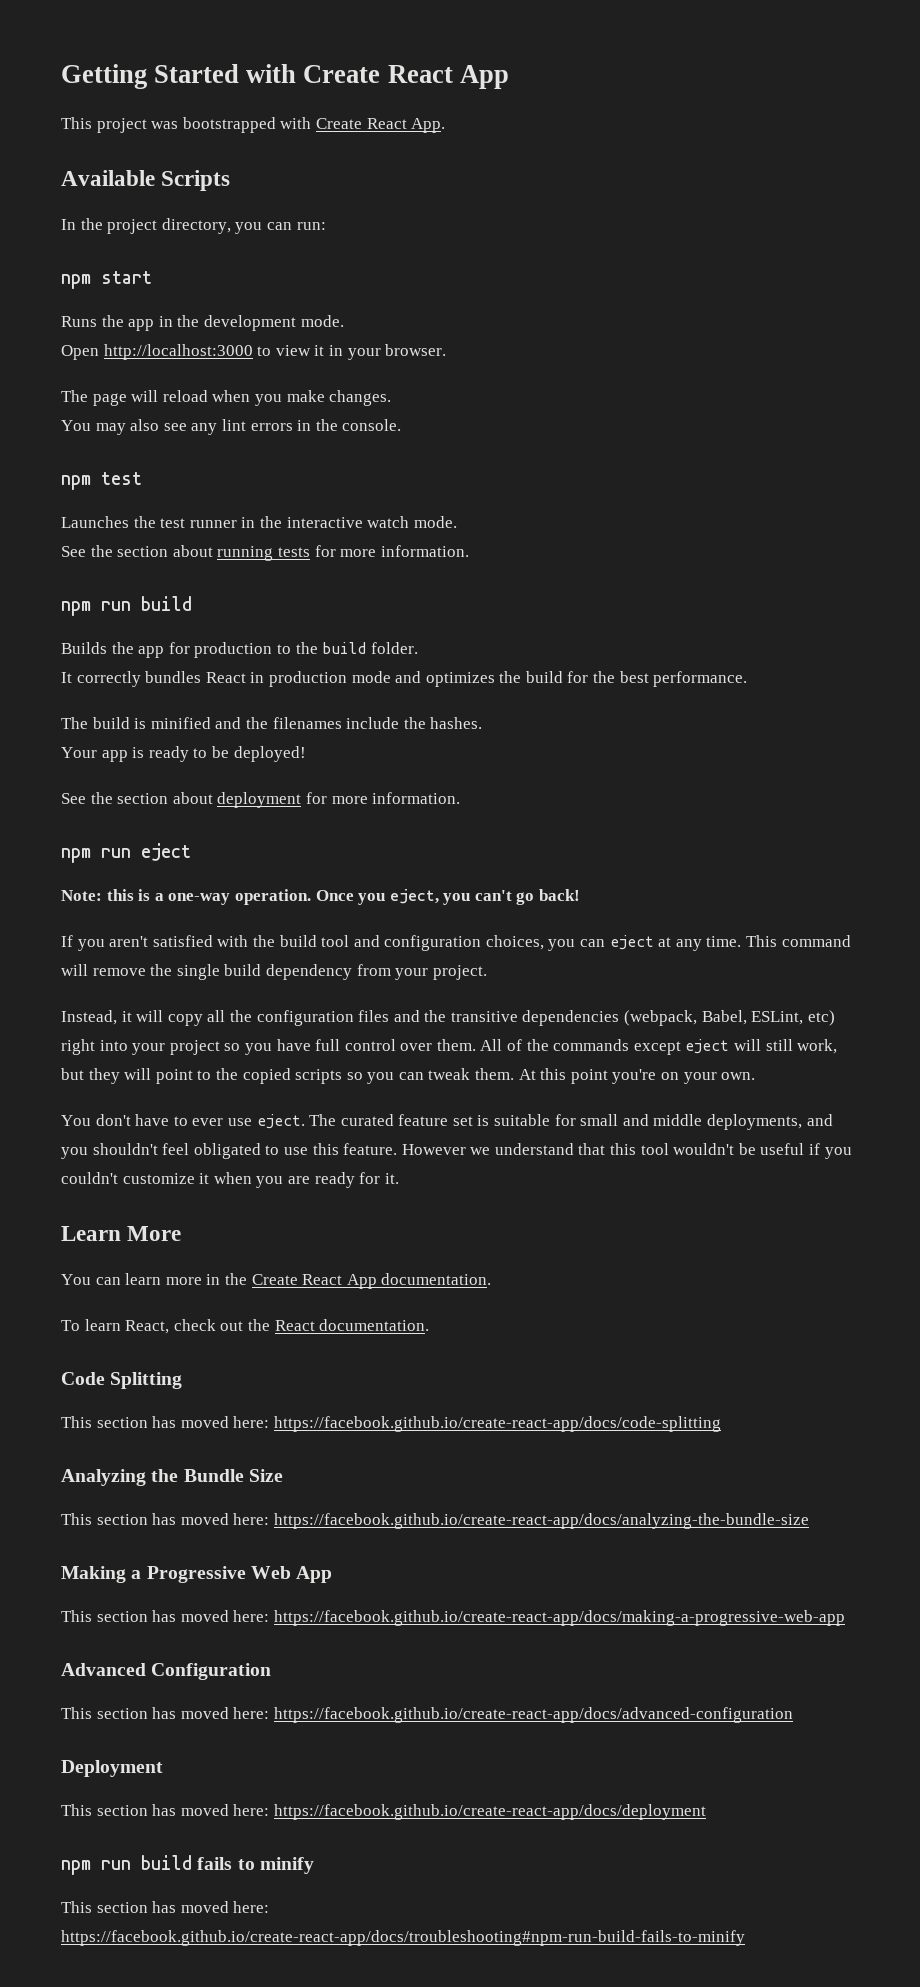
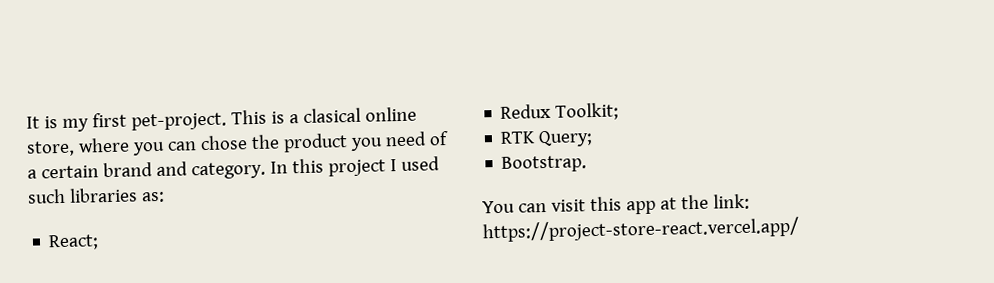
- Getting Started with Create React App
- This project was bootstrapped with Create React App.
- Available Scripts
- In the project directory, you can run:
- npm start
- Runs the app in the development mode.
- Open http://localhost:3000 to view it in your browser.
- The page will reload when you make changes.
- You may also see any lint errors in the console.
- npm test
- Launches the test runner in the interactive watch mode.
- See the section about running tests for more information.
- npm run build
- Builds the app for production to the build folder.
- It correctly bundles React in production mode and optimizes the build for the best performance.
- The build is minified and the filenames include the hashes.
- Your app is ready to be deployed!
- See the section about deployment for more information.
- npm run eject
- Note: this is a one-way operation. Once you eject, you can't go back!
- If you aren't satisfied with the build tool and configuration choices, you can eject at any time. This command will remove the single build dependency from your project.
- Instead, it will copy all the configuration files and the transitive dependencies (webpack, Babel, ESLint, etc) right into your project so you have full control over them. All of the commands except eject will still work, but they will point to the copied scripts so you can tweak them. At this point you're on your own.
- You don't have to ever use eject. The curated feature set is suitable for small and middle deployments, and you shouldn't feel obligated to use this feature. However we understand that this tool wouldn't be useful if you couldn't customize it when you are ready for it.
- Learn More
- You can learn more in the Create React App documentation.
- To learn React, check out the React documentation.
- Code Splitting
- This section has moved here: https://facebook.github.io/create-react-app/docs/code-splitting
- Analyzing the Bundle Size
- This section has moved here: https://facebook.github.io/create-react-app/docs/analyzing-the-bundle-size
- Making a Progressive Web App
- This section has moved here: https://facebook.github.io/create-react-app/docs/making-a-progressive-web-app
- Advanced Configuration
- This section has moved here: https://facebook.github.io/create-react-app/docs/advanced-configuration
- Deployment
- This section has moved here: https://facebook.github.io/create-react-app/docs/deployment
- npm run build fails to minify
- This section has moved here: https://facebook.github.io/create-react-app/docs/troubleshooting#npm-run-build-fails-to-minify
+ It is my first pet-project. This is a clasical online store, where you can chose the product you need of a certain brand and category. In this project I used such libraries as:
+ React;
+ Redux Toolkit;
+ RTK Query;
+ Bootstrap.
+ You can visit this app at the link: https://project-store-react.vercel.app/

